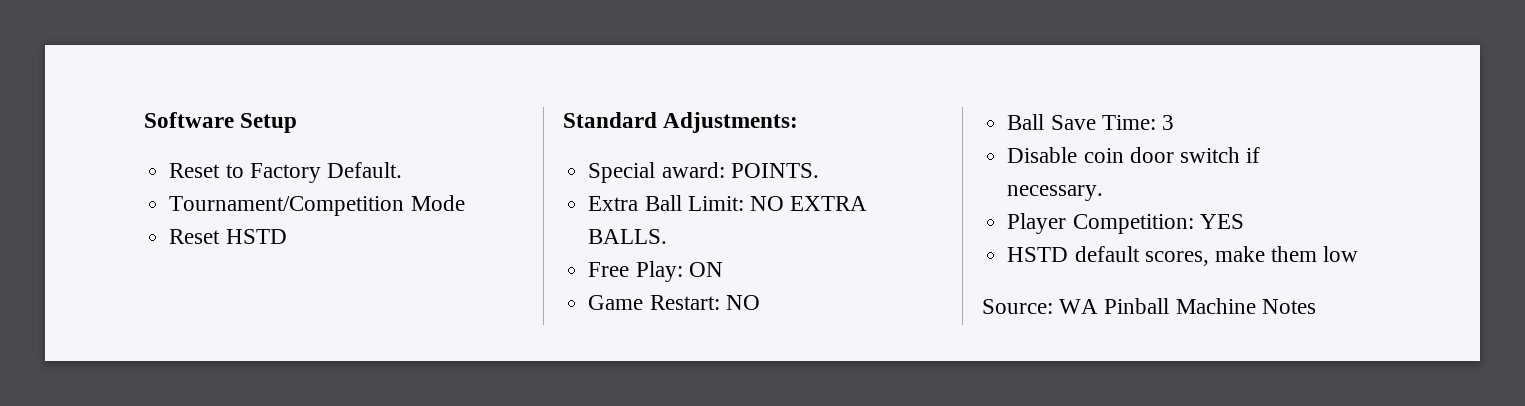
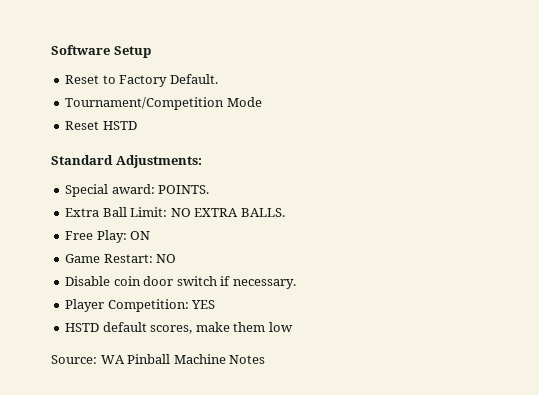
- Ball Save Time: 3

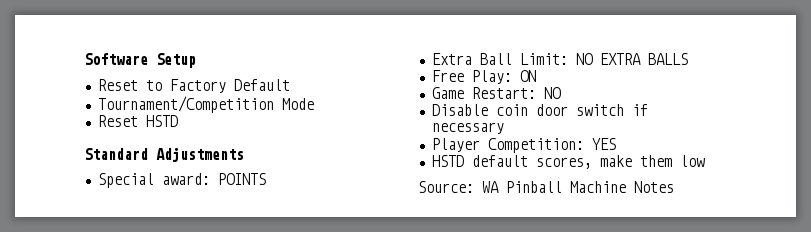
- Reset to Factory Default.
+ Reset to Factory Default
- Standard Adjustments:
+ Standard Adjustments
- Special award: POINTS.
+ Special award: POINTS
- Extra Ball Limit: NO EXTRA BALLS.
+ Extra Ball Limit: NO EXTRA BALLS
- Disable coin door switch if necessary.
+ Disable coin door switch if necessary

